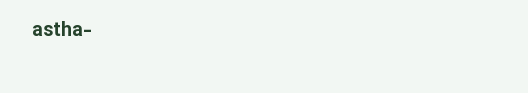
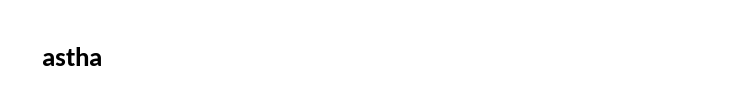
- astha-
+ astha

